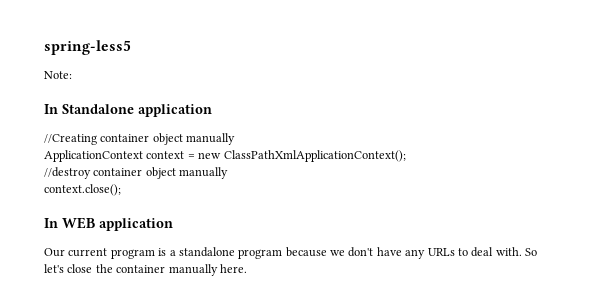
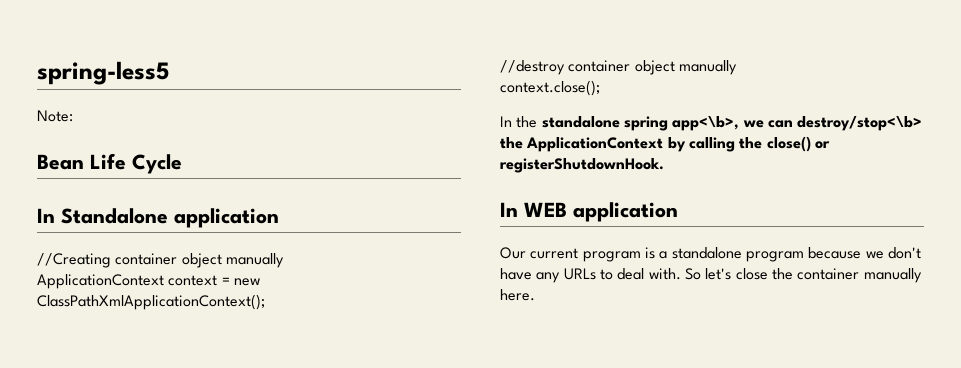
+ Bean Life Cycle
+ In the standalone spring app<\b>, we can destroy/stop<\b> the ApplicationContext by calling the close() or registerShutdownHook.

